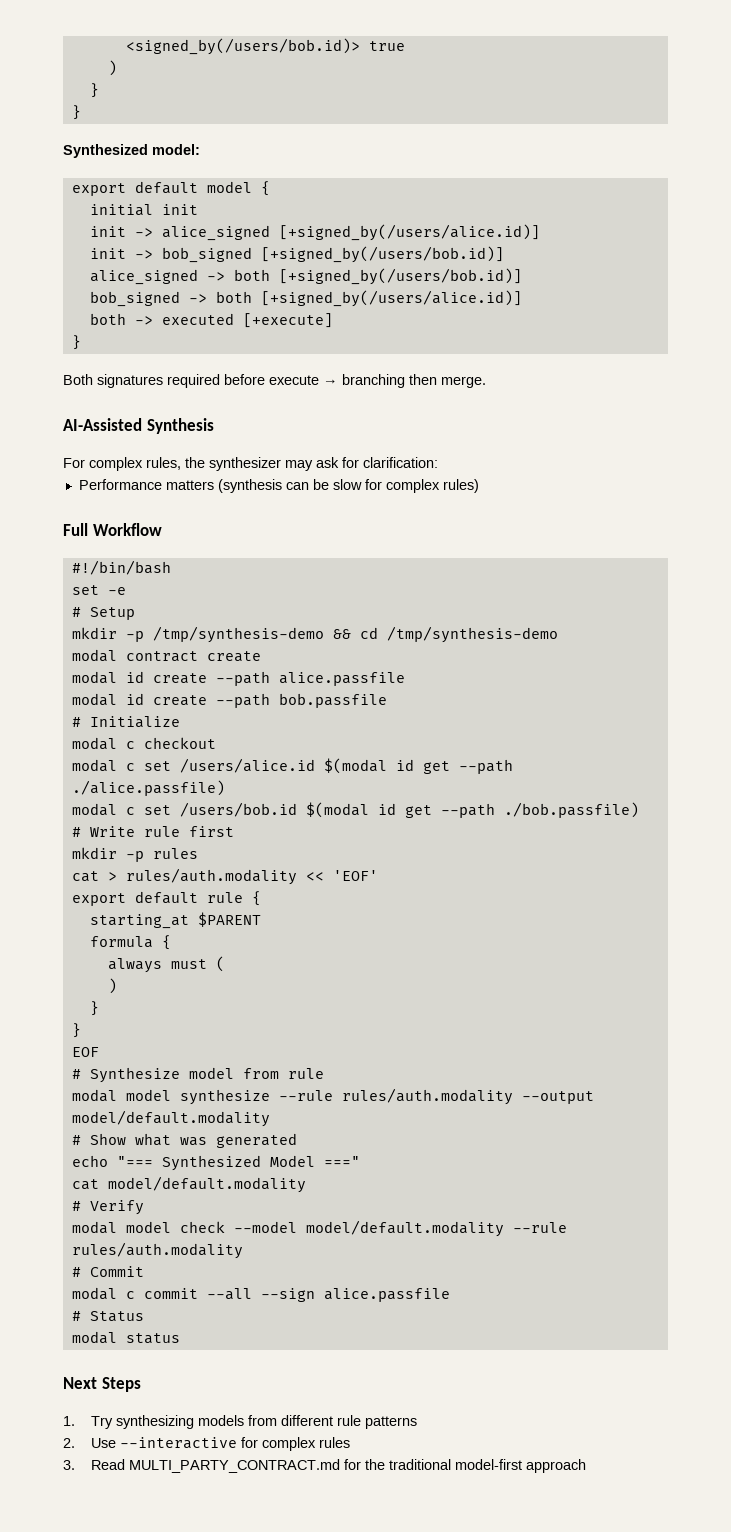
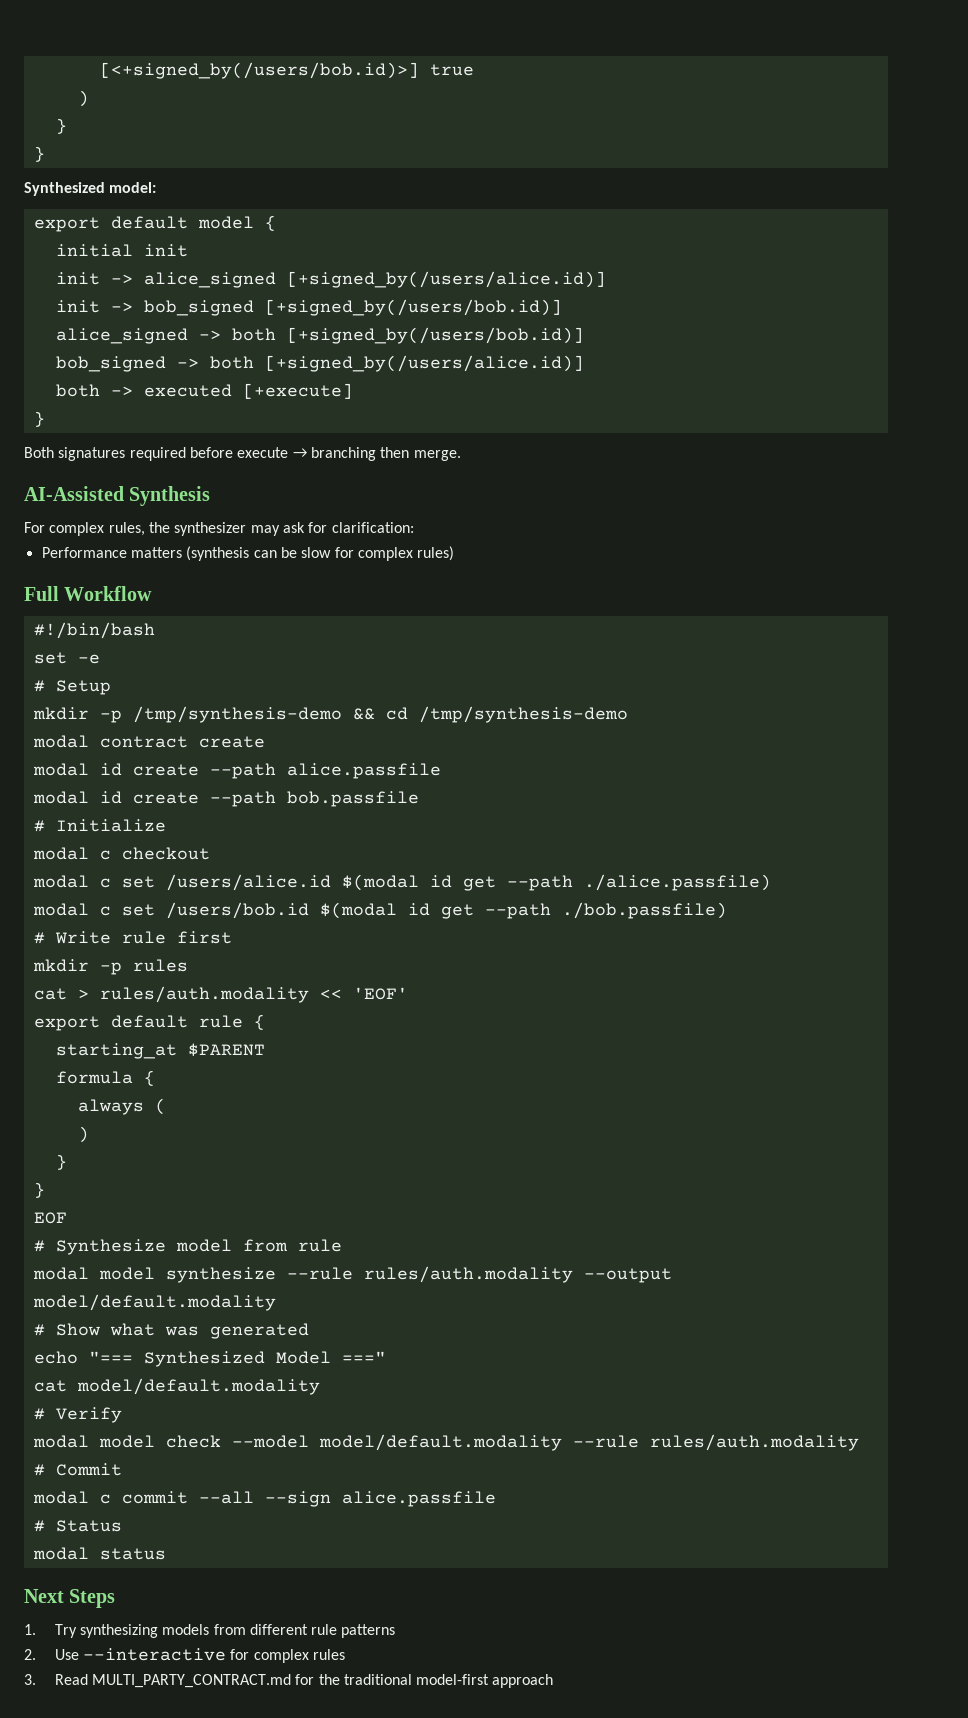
- <signed_by(/users/bob.id)> true
+ [<+signed_by(/users/bob.id)>] true
- always must (
+ always (

